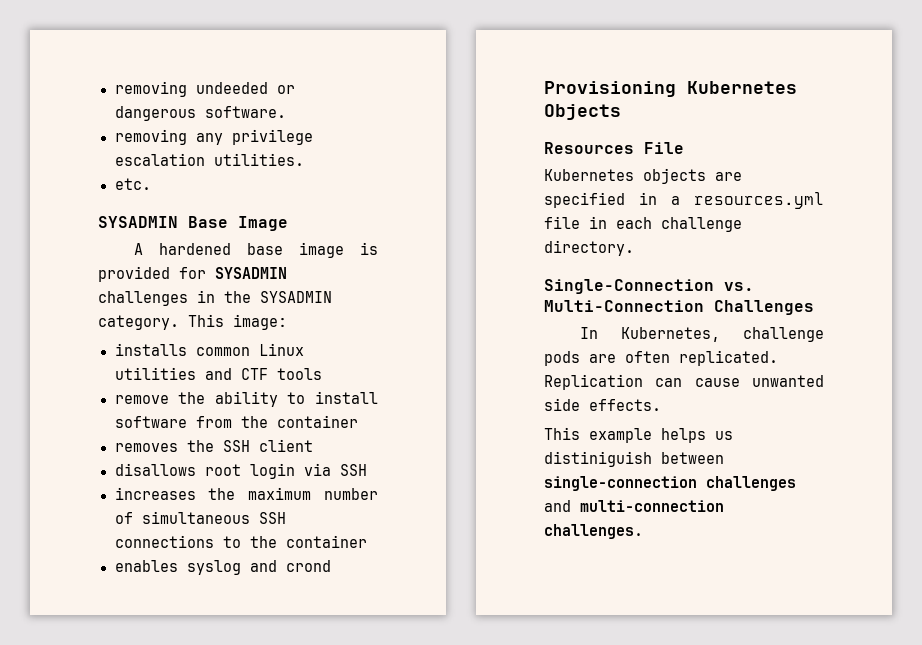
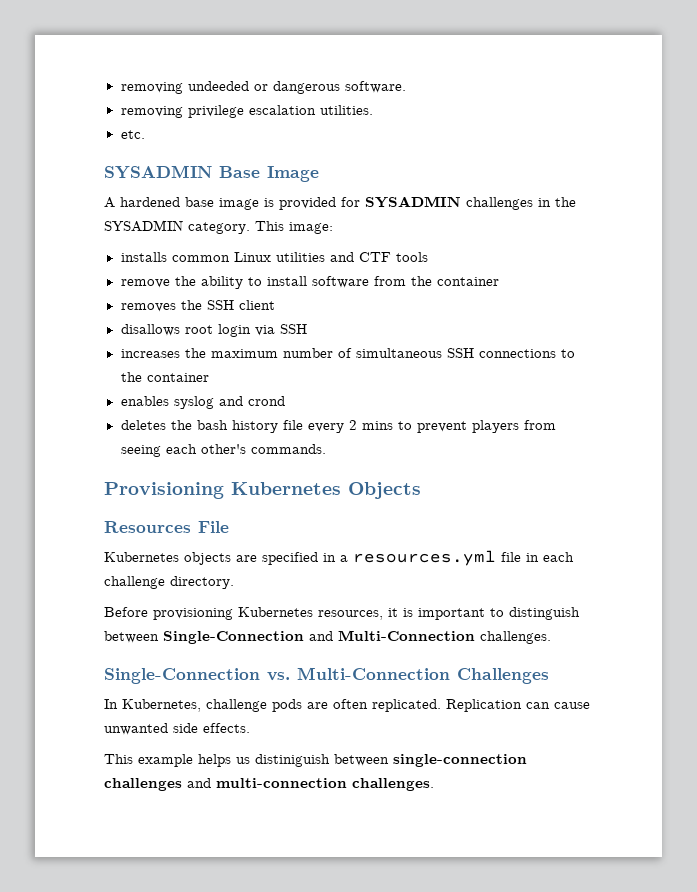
- removing any privilege escalation utilities.
+ removing privilege escalation utilities.
+ deletes the bash history file every 2 mins to prevent players from seeing each other's commands.
+ Before provisioning Kubernetes resources, it is important to distinguish between Single-Connection and Multi-Connection challenges.

